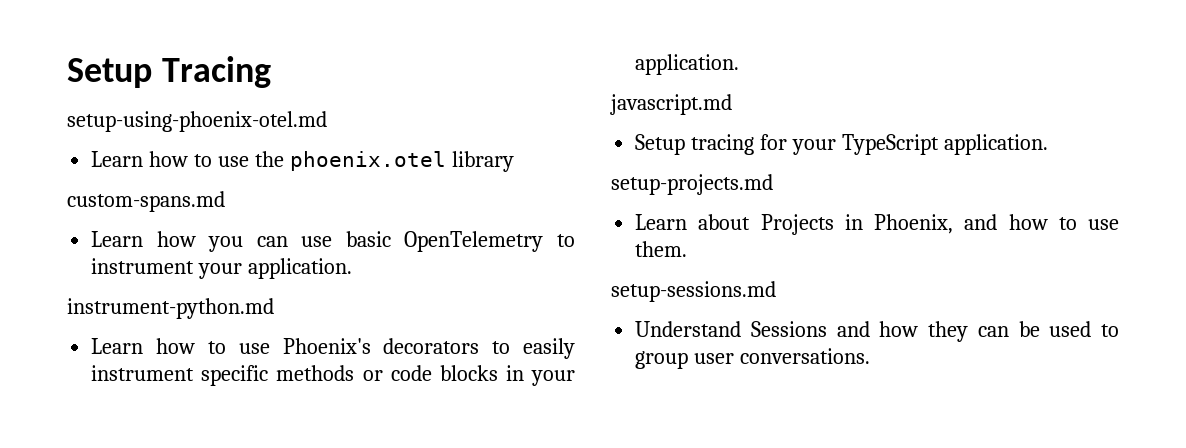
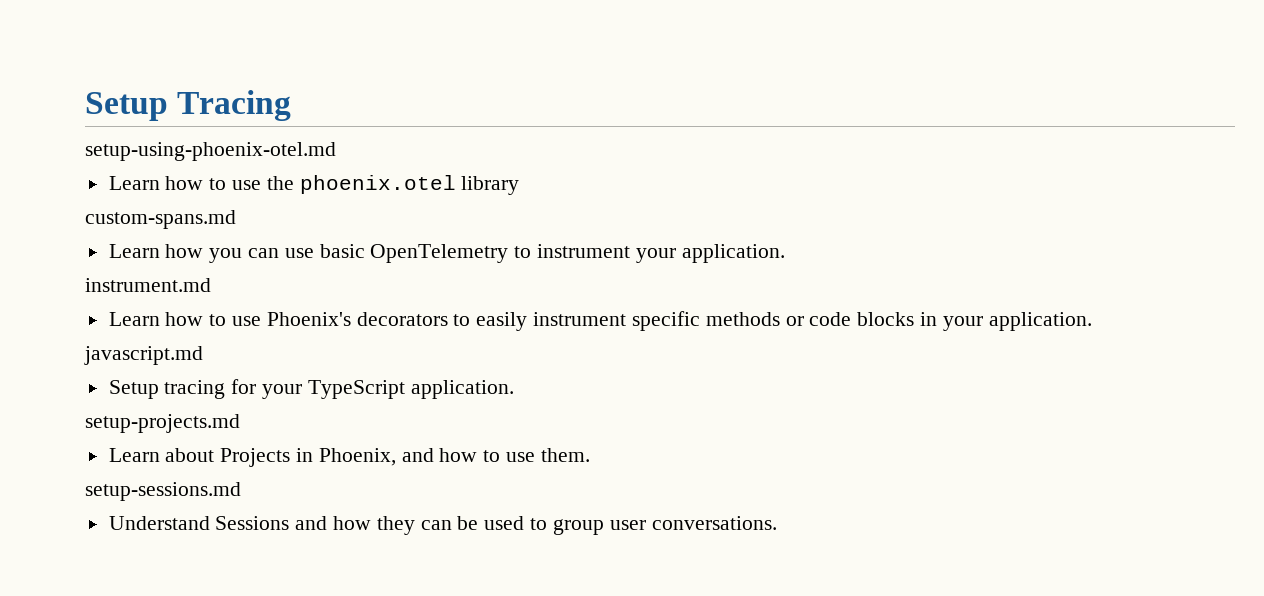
- instrument-python.md
+ instrument.md

